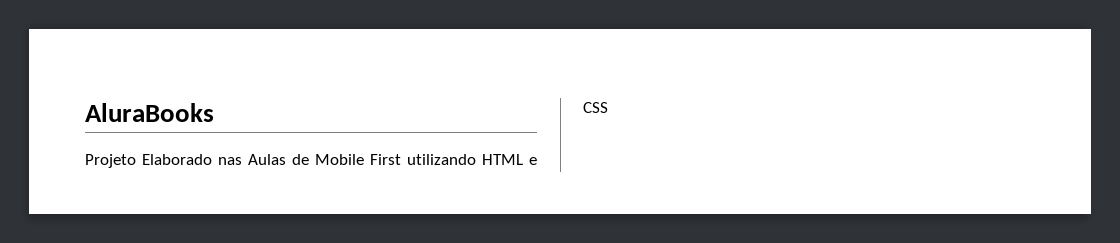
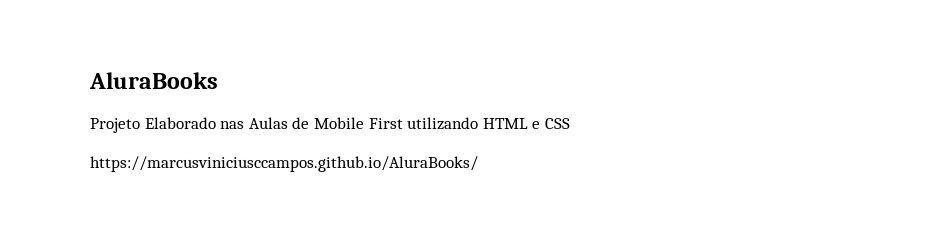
+ https://marcusviniciusccampos.github.io/AluraBooks/

